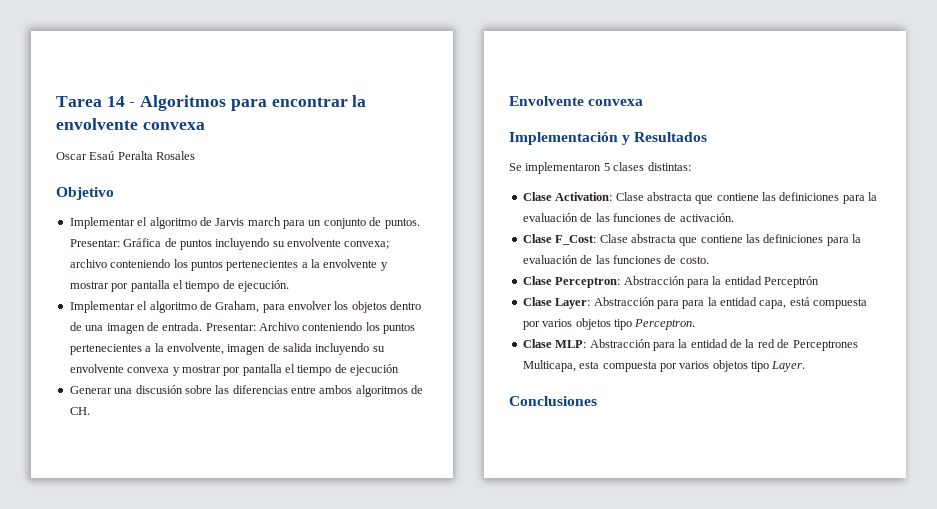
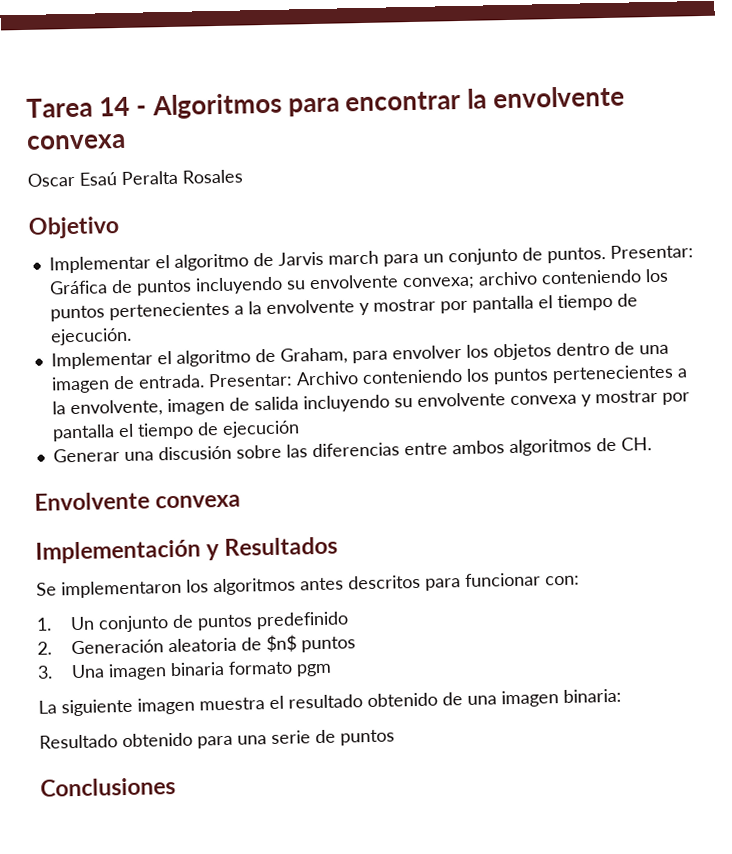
- Se implementaron 5 clases distintas:
- Clase Activation: Clase abstracta que contiene las definiciones para la evaluación de las funciones de activación.
- Clase F_Cost: Clase abstracta que contiene las definiciones para la evaluación de las funciones de costo.
- Clase Perceptron: Abstracción para la entidad Perceptrón
- Clase Layer: Abstracción para para la entidad capa, está compuesta por varios objetos tipo Perceptron.
- Clase MLP: Abstracción para la entidad de la red de Perceptrones Multicapa, esta compuesta por varios objetos tipo Layer.
+ Se implementaron los algoritmos antes descritos para funcionar con:
+ 1. Un conjunto de puntos predefinido
+ 2. Generación aleatoria de $n$ puntos
+ 3. Una imagen binaria formato pgm
+ La siguiente imagen muestra el resultado obtenido de una imagen binaria:
+ Resultado obtenido para una serie de puntos

